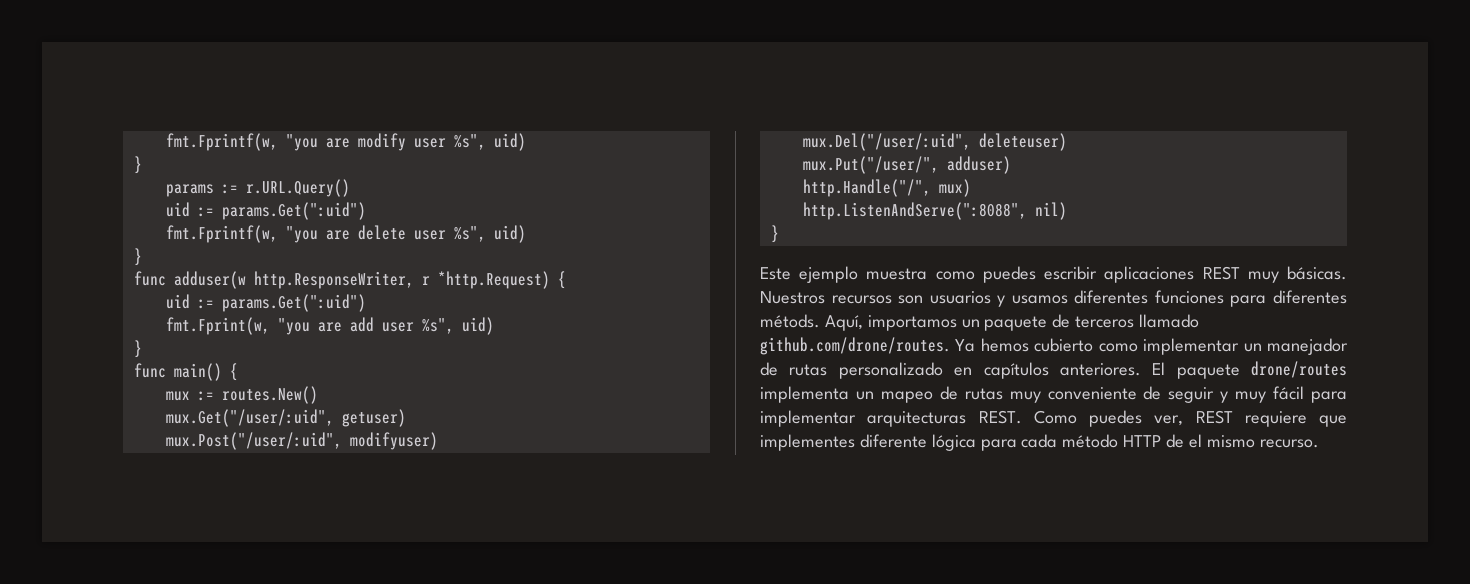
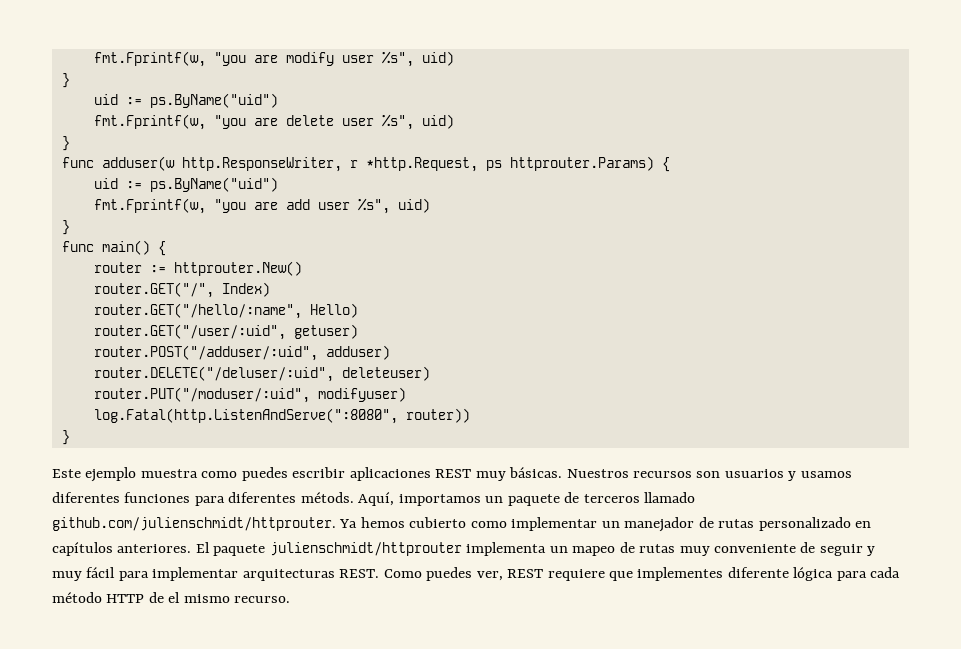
  fmt.Fprintf(w, "you are modify user %s", uid)
  }
- params := r.URL.Query()
- uid := params.Get(":uid")
+ uid := ps.ByName("uid")
- func adduser(w http.ResponseWriter, r *http.Request) {
- uid := params.Get(":uid")
- fmt.Fprint(w, "you are add user %s", uid)
+ func adduser(w http.ResponseWriter, r *http.Request, ps httprouter.Params) {
+ uid := ps.ByName("uid")
+ fmt.Fprintf(w, "you are add user %s", uid)
- mux := routes.New()
- mux.Get("/user/:uid", getuser)
- mux.Post("/user/:uid", modifyuser)
- mux.Del("/user/:uid", deleteuser)
- mux.Put("/user/", adduser)
- http.Handle("/", mux)
- http.ListenAndServe(":8088", nil)
+ router := httprouter.New()
+ router.GET("/", Index)
+ router.GET("/hello/:name", Hello)
+ router.GET("/user/:uid", getuser)
+ router.POST("/adduser/:uid", adduser)
+ router.DELETE("/deluser/:uid", deleteuser)
+ router.PUT("/moduser/:uid", modifyuser)
+ log.Fatal(http.ListenAndServe(":8080", router))
- Aquí, importamos un paquete de terceros llamado github.com/drone/routes. Ya hemos cubierto como implementar un manejador de rutas personalizado en capítulos anteriores.
+ Aquí, importamos un paquete de terceros llamado github.com/julienschmidt/httprouter. Ya hemos cubierto como implementar un manejador de rutas personalizado en capítulos anteriores.
- El paquete drone/routes implementa un mapeo de rutas muy conveniente de seguir y muy fácil para implementar arquitecturas REST.
+ El paquete julienschmidt/httprouter implementa un mapeo de rutas muy conveniente de seguir y muy fácil para implementar arquitecturas REST.

